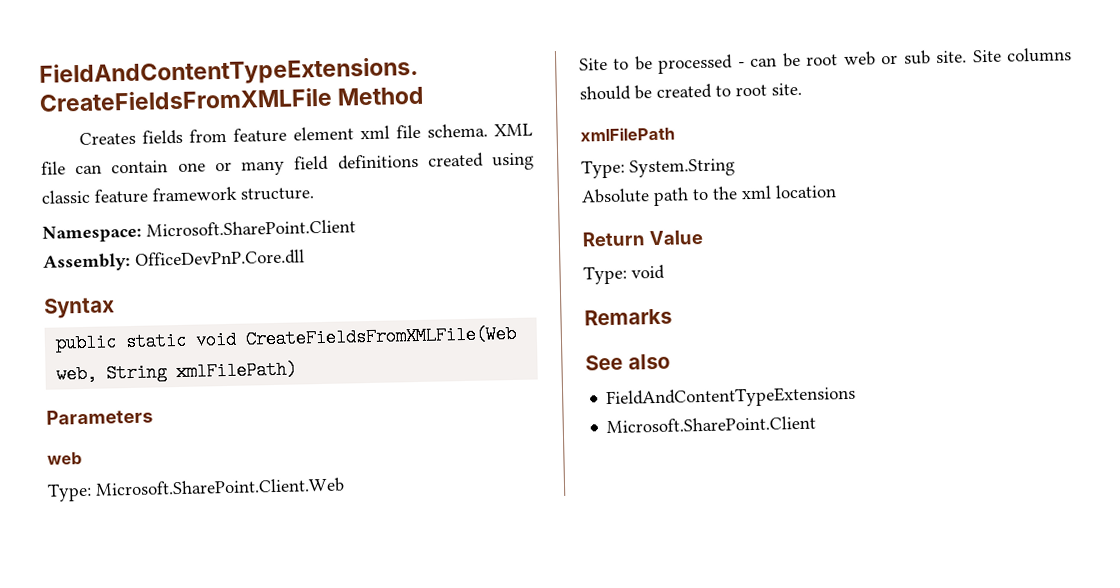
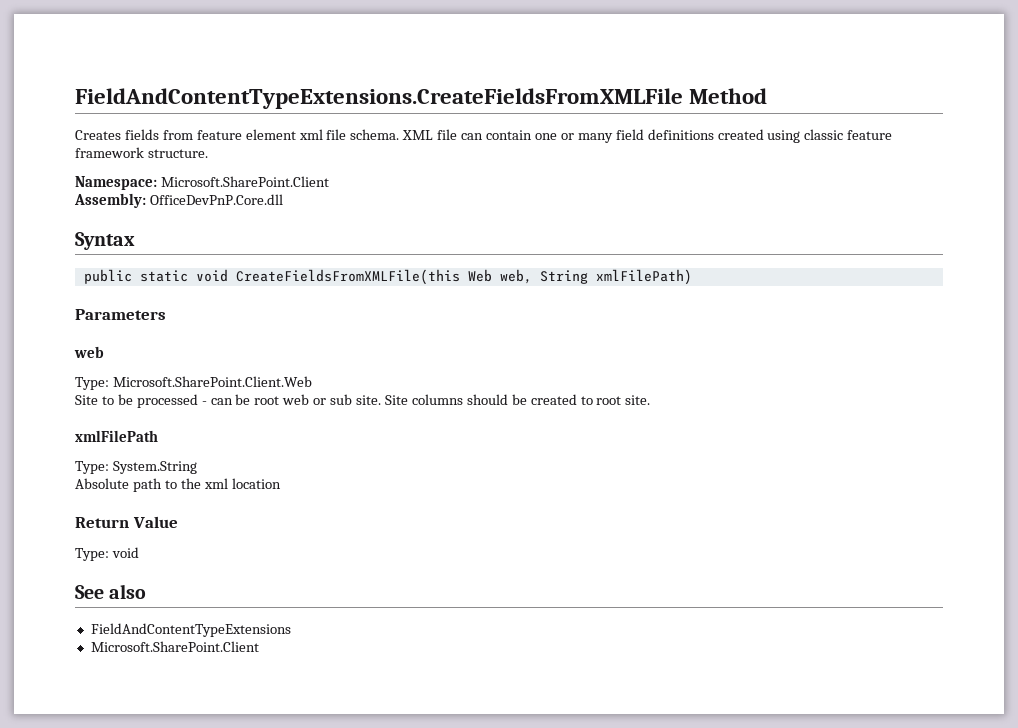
- public static void CreateFieldsFromXMLFile(Web web, String xmlFilePath)
+ public static void CreateFieldsFromXMLFile(this Web web, String xmlFilePath)
- Remarks

